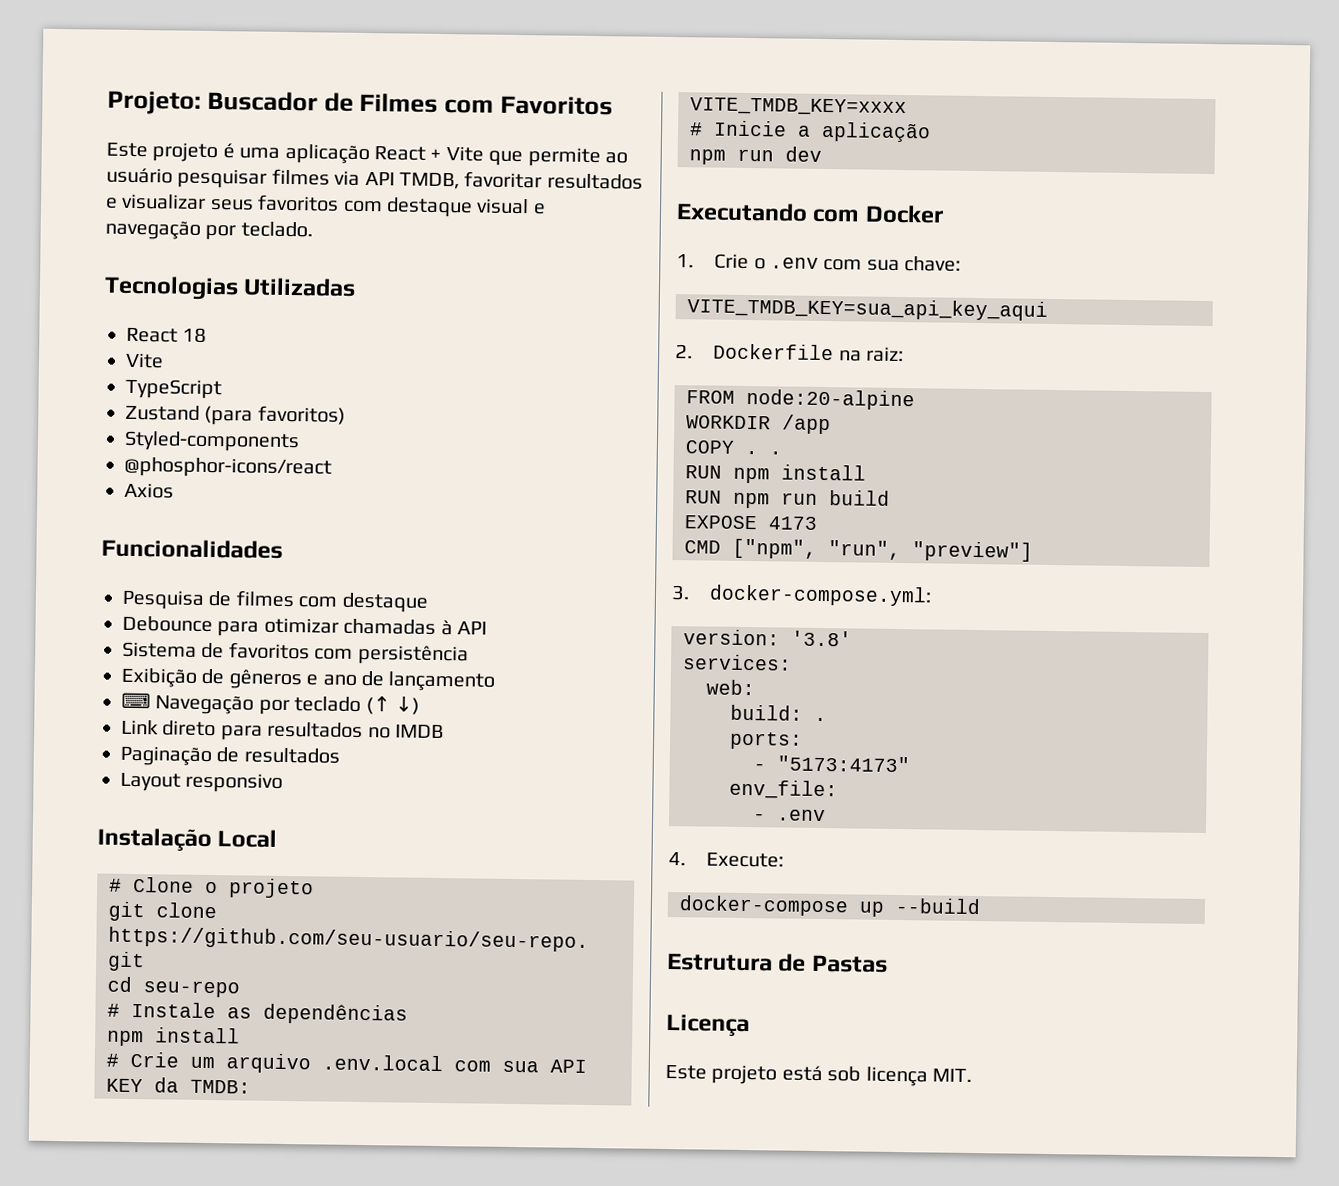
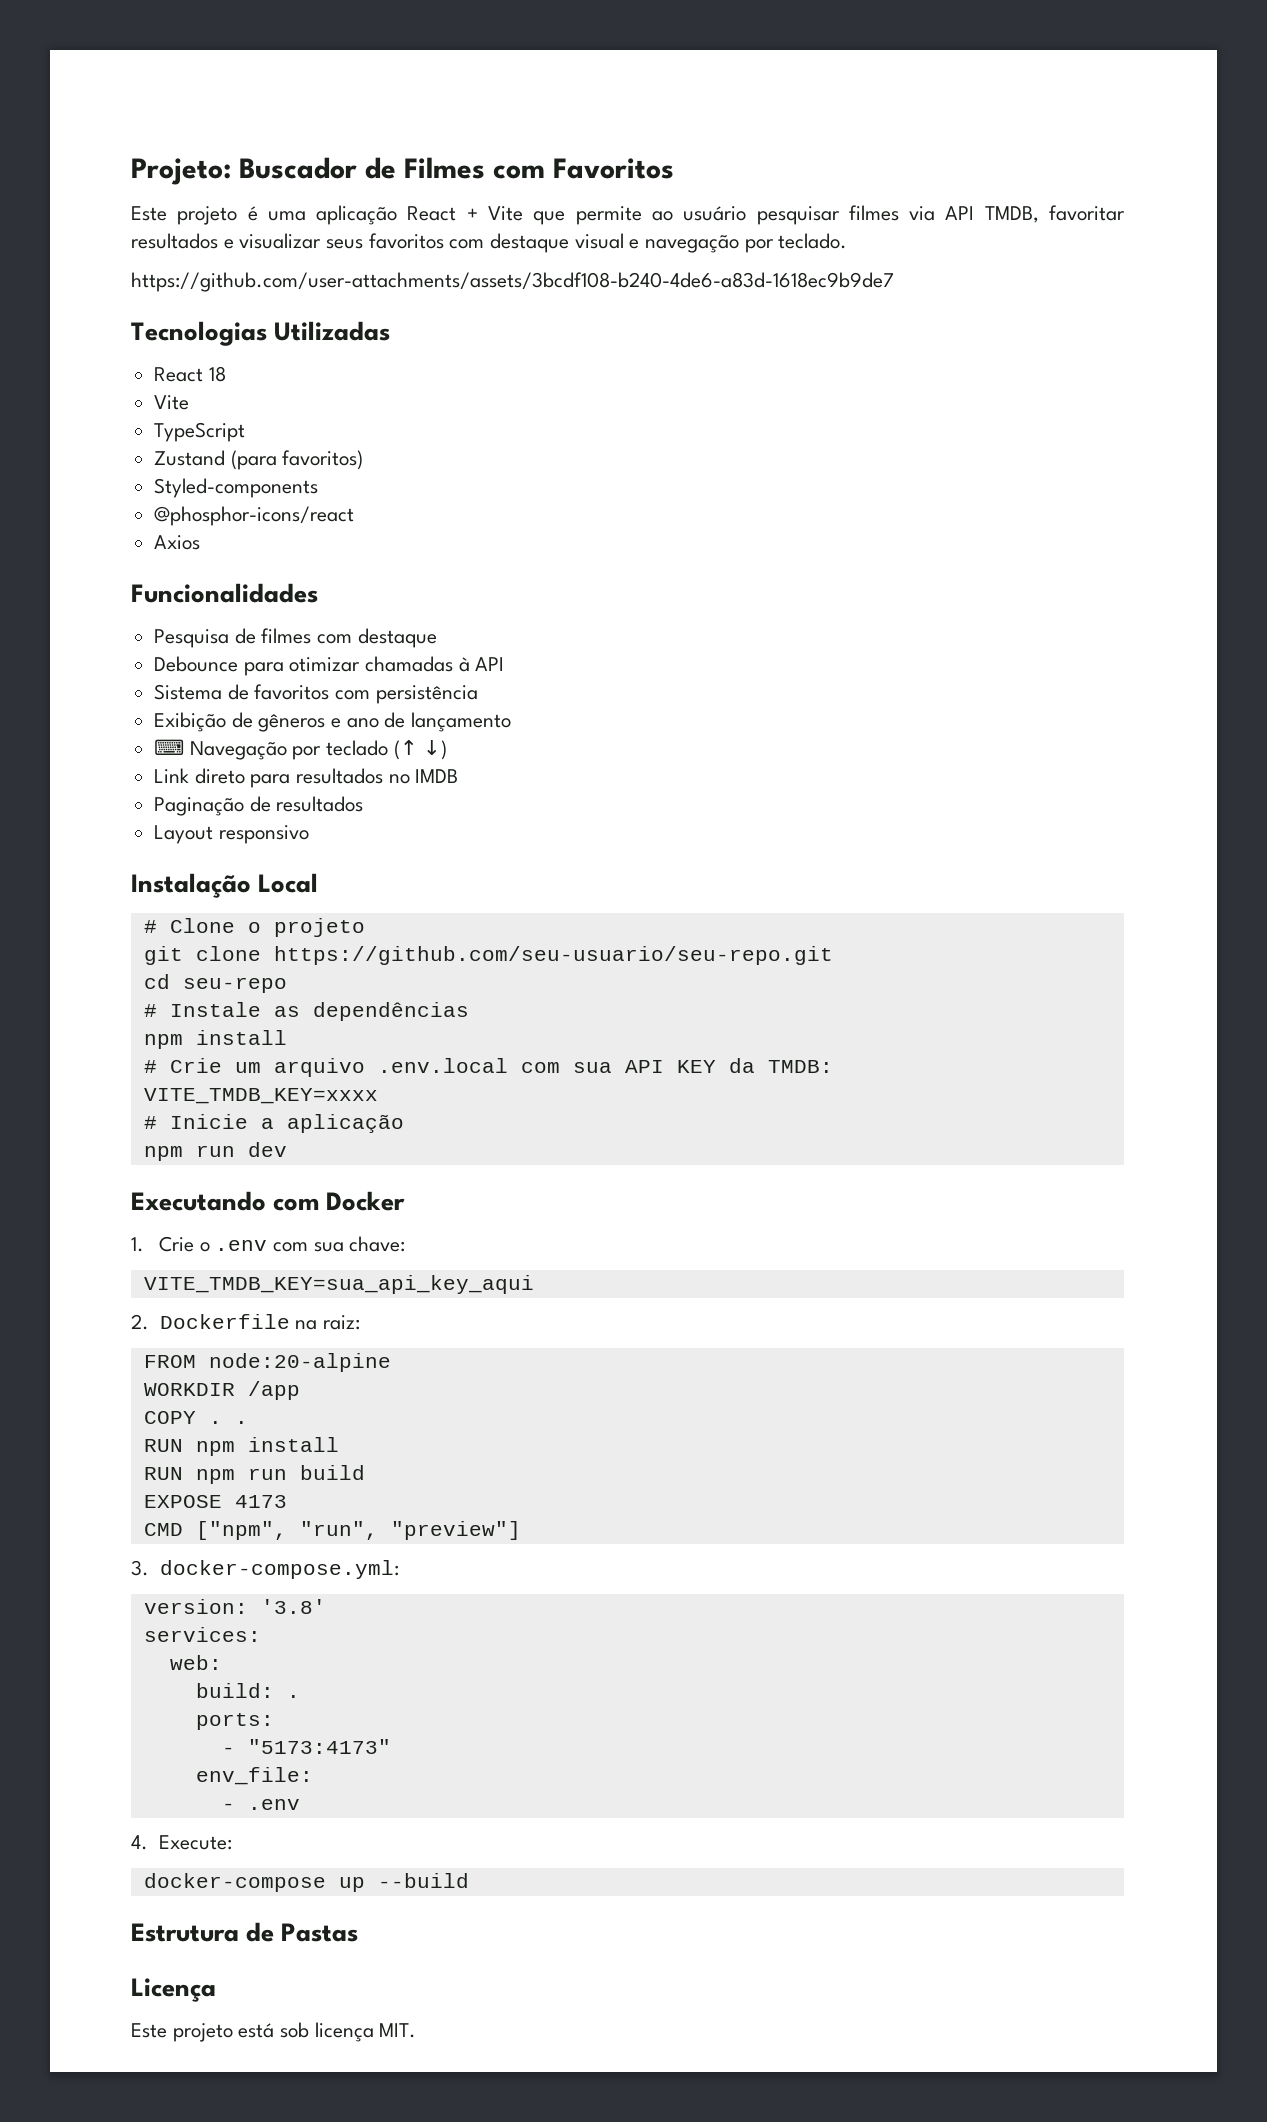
+ https://github.com/user-attachments/assets/3bcdf108-b240-4de6-a83d-1618ec9b9de7

